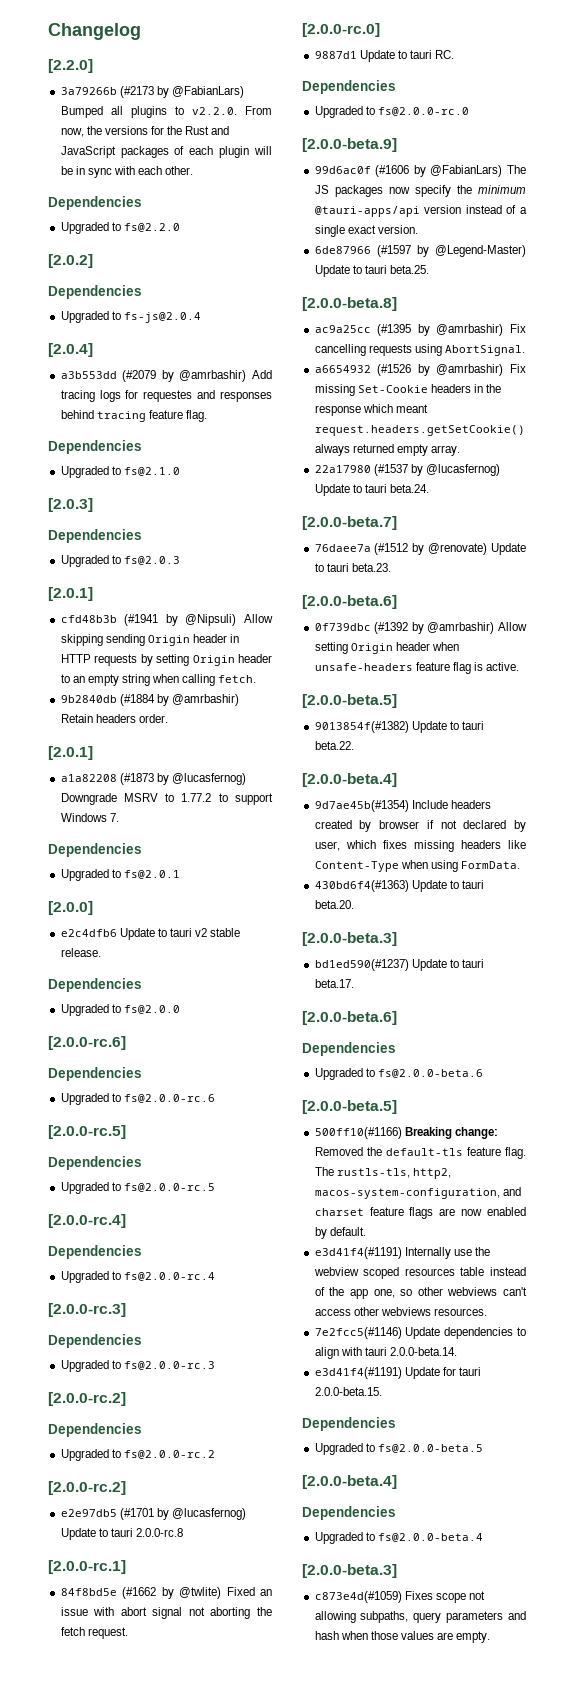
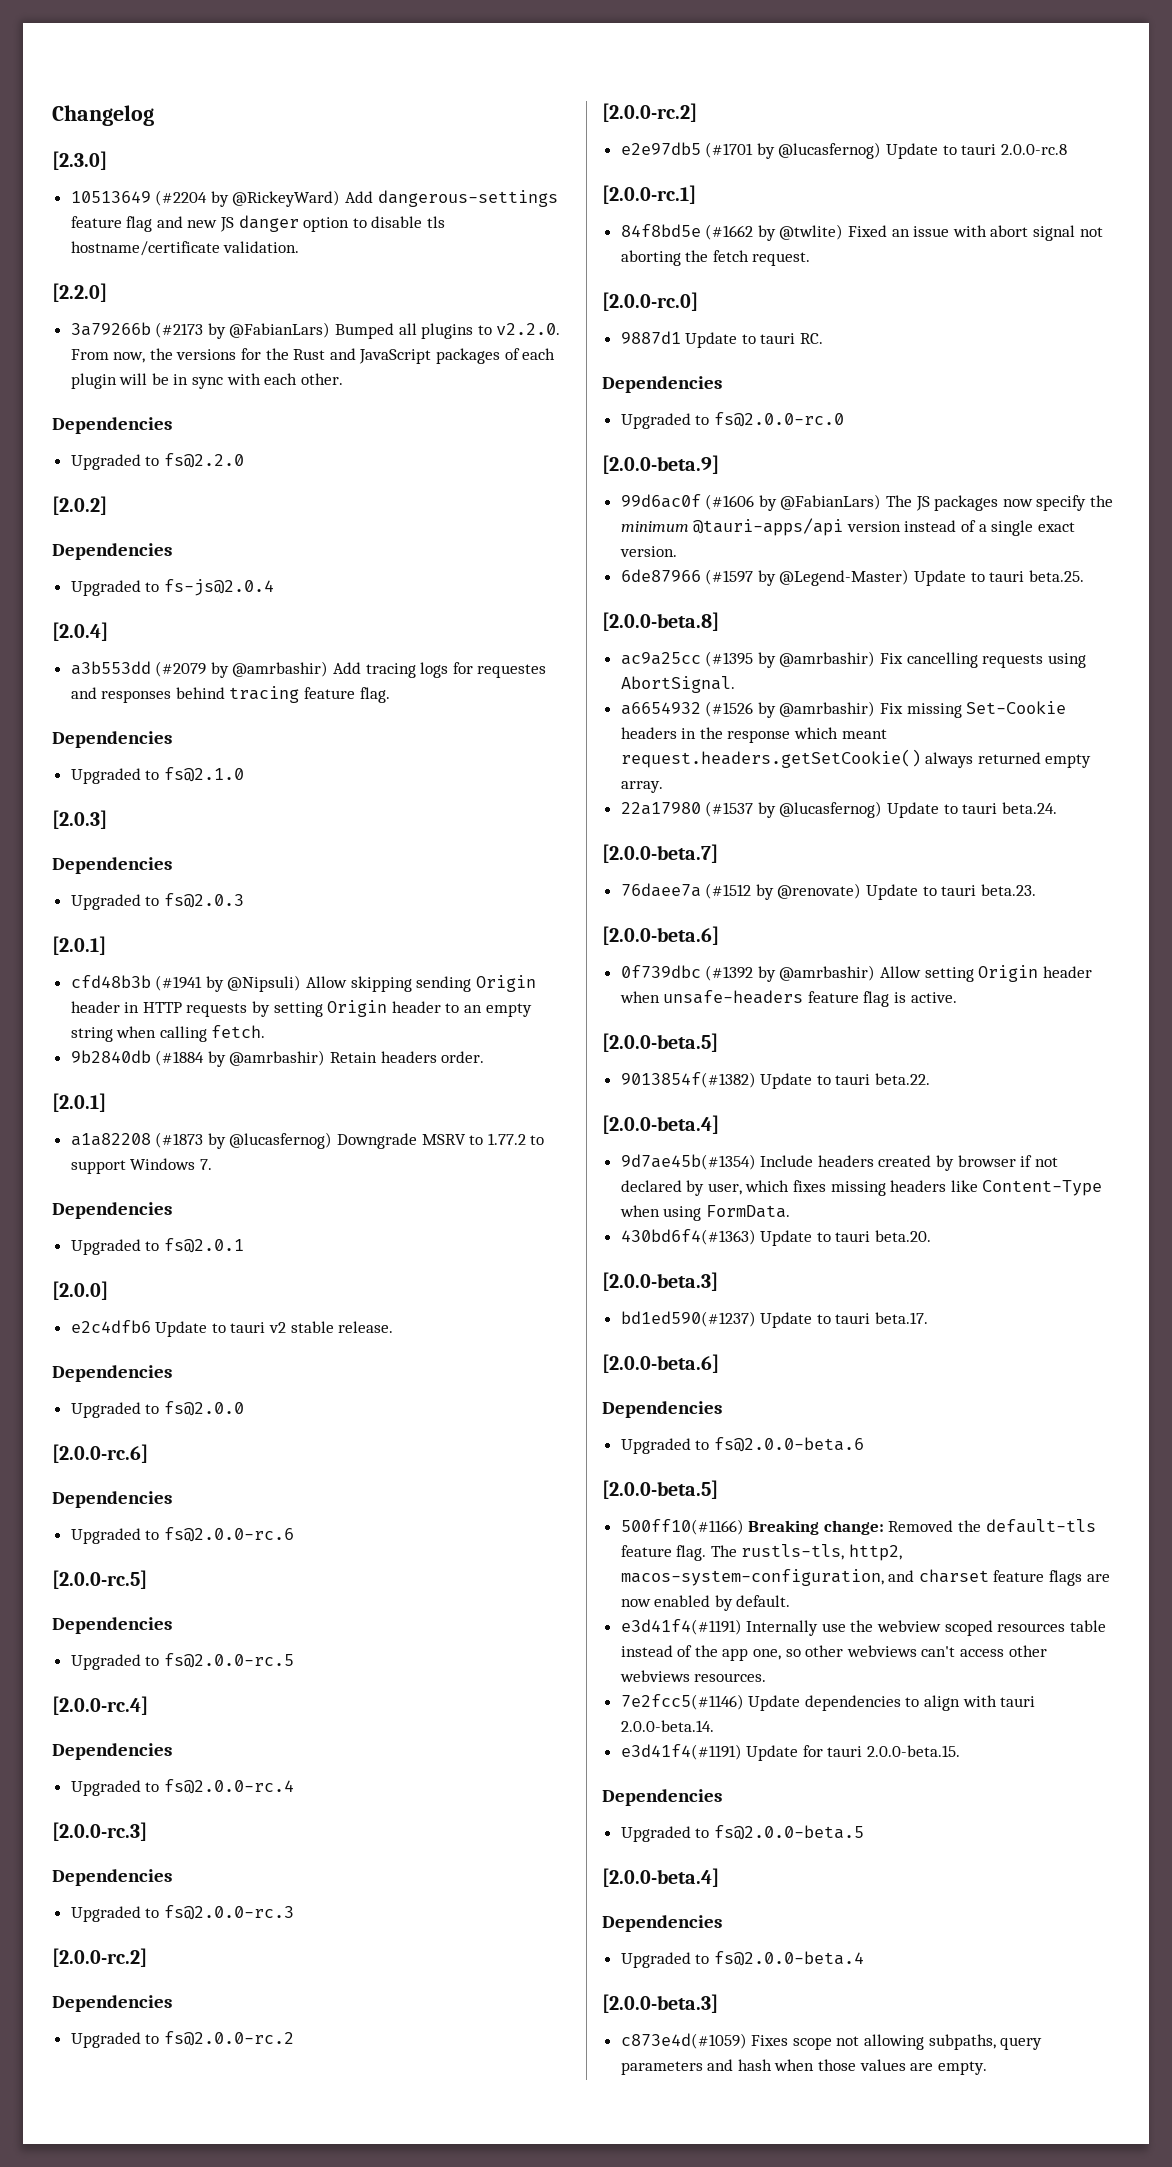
+ [2.3.0]
+ 10513649 (#2204 by @RickeyWard) Add dangerous-settings feature flag and new JS danger option to disable tls hostname/certificate validation.

